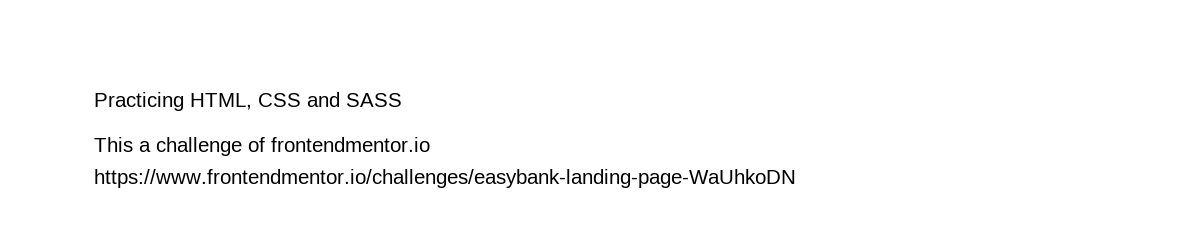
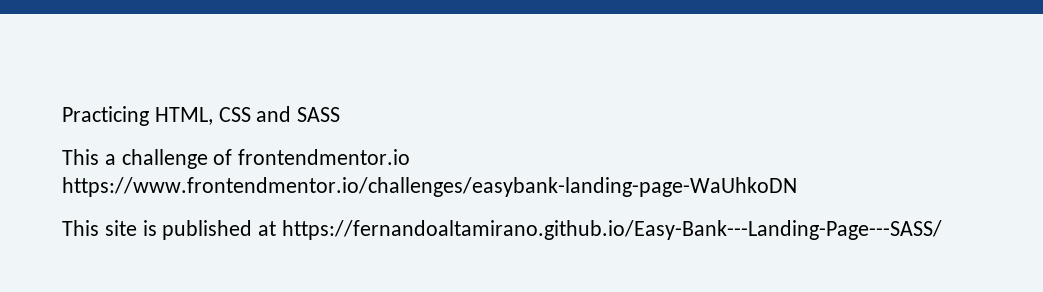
+ This site is published at https://fernandoaltamirano.github.io/Easy-Bank---Landing-Page---SASS/

